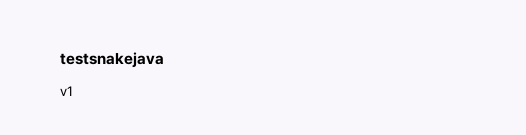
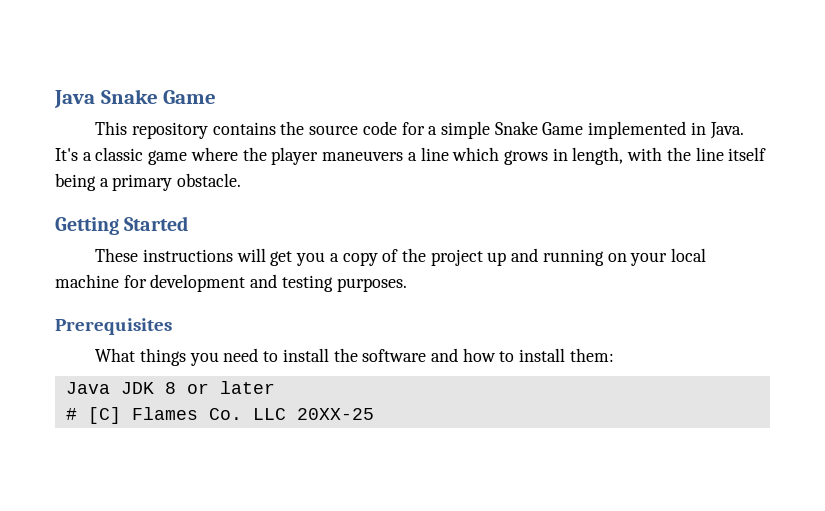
- testsnakejava
- v1
+ Java Snake Game
+ This repository contains the source code for a simple Snake Game implemented in Java. It's a classic game where the player maneuvers a line which grows in length, with the line itself being a primary obstacle.
+ Getting Started
+ These instructions will get you a copy of the project up and running on your local machine for development and testing purposes.
+ Prerequisites
+ What things you need to install the software and how to install them:
+ Java JDK 8 or later
+ # [C] Flames Co. LLC 20XX-25

